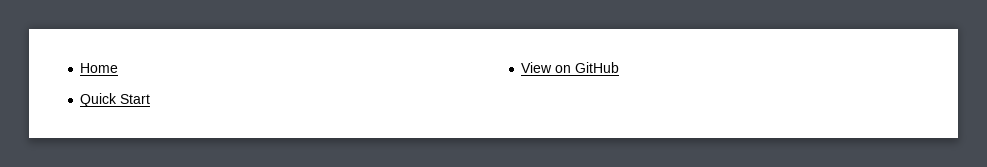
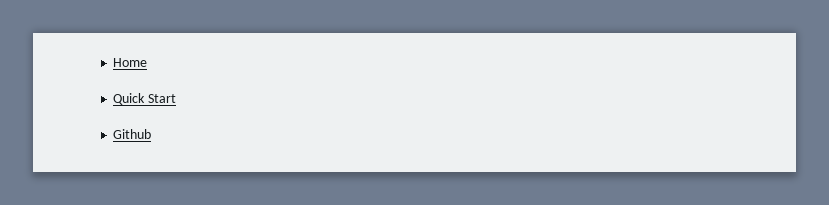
- View on GitHub
+ Github

